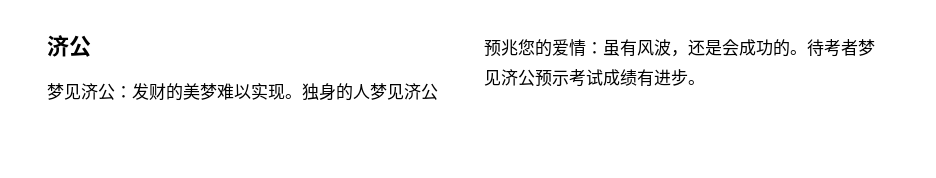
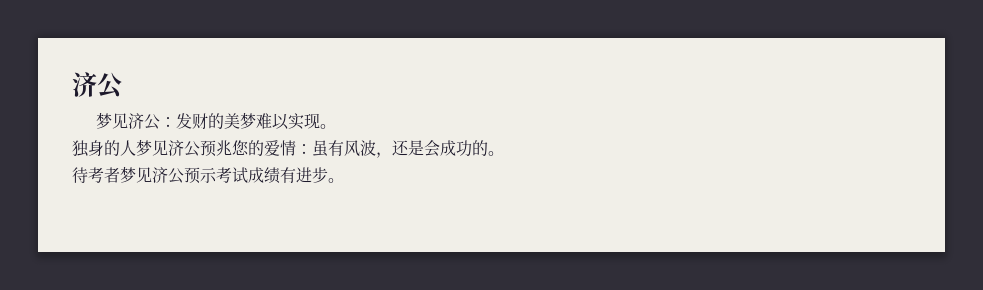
- 梦见济公：发财的美梦难以实现。独身的人梦见济公预兆您的爱情：虽有风波，还是会成功的。待考者梦见济公预示考试成绩有进步。
+ 梦见济公：发财的美梦难以实现。
+ 独身的人梦见济公预兆您的爱情：虽有风波，还是会成功的。
+ 待考者梦见济公预示考试成绩有进步。

